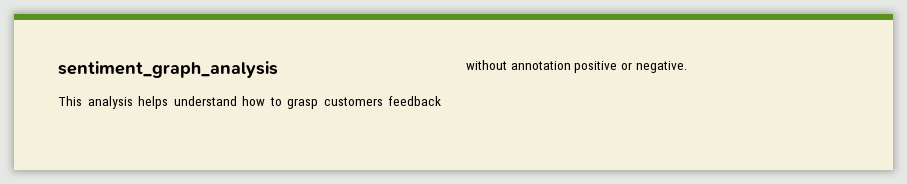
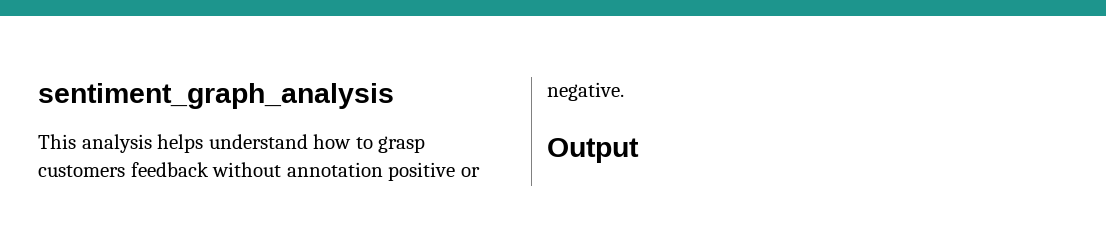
+ Output

